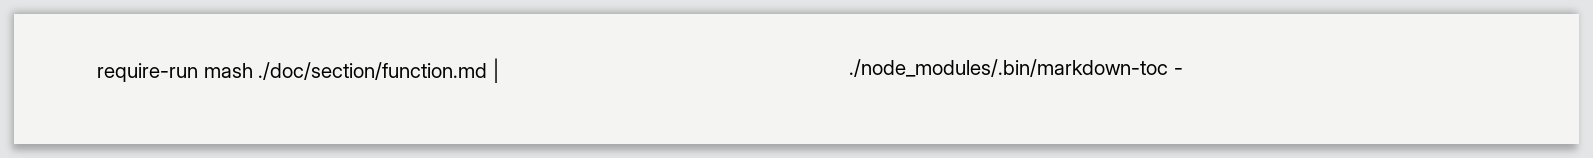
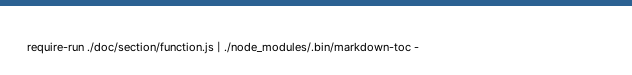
- require-run mash ./doc/section/function.md | ./node_modules/.bin/markdown-toc -
+ require-run ./doc/section/function.js | ./node_modules/.bin/markdown-toc -

